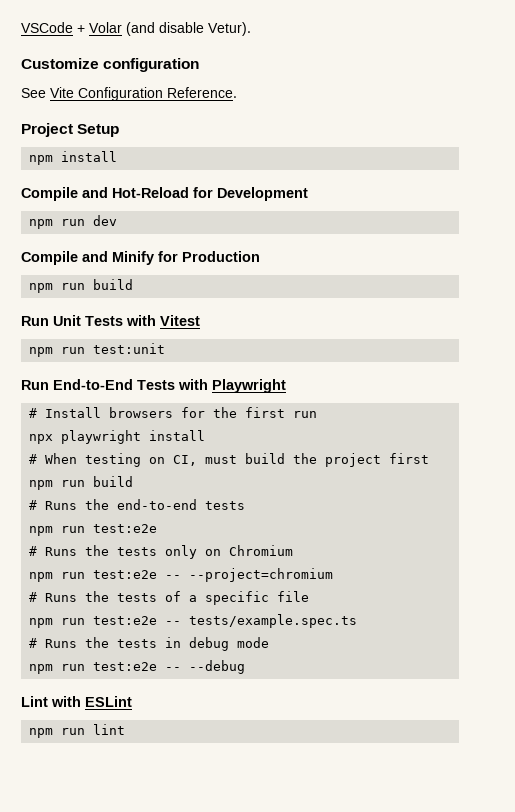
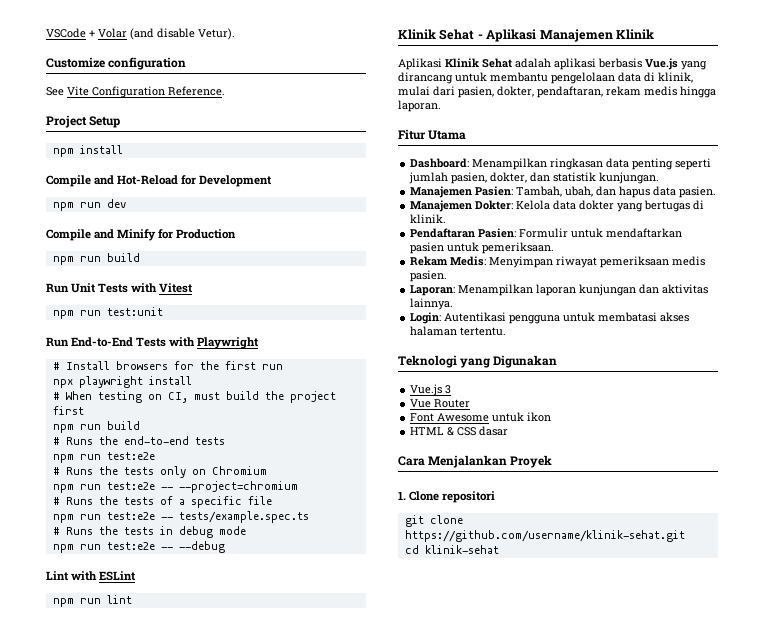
+ Klinik Sehat - Aplikasi Manajemen Klinik
+ Aplikasi Klinik Sehat adalah aplikasi berbasis Vue.js yang dirancang untuk membantu pengelolaan data di klinik, mulai dari pasien, dokter, pendaftaran, rekam medis hingga laporan.
+ Fitur Utama
+ Dashboard: Menampilkan ringkasan data penting seperti jumlah pasien, dokter, dan statistik kunjungan.
+ Manajemen Pasien: Tambah, ubah, dan hapus data pasien.
+ Manajemen Dokter: Kelola data dokter yang bertugas di klinik.
+ Pendaftaran Pasien: Formulir untuk mendaftarkan pasien untuk pemeriksaan.
+ Rekam Medis: Menyimpan riwayat pemeriksaan medis pasien.
+ Laporan: Menampilkan laporan kunjungan dan aktivitas lainnya.
+ Login: Autentikasi pengguna untuk membatasi akses halaman tertentu.
+ Teknologi yang Digunakan
+ Vue.js 3
+ Vue Router
+ Font Awesome untuk ikon
+ HTML & CSS dasar
+ Cara Menjalankan Proyek
+ 1. Clone repositori
+ git clone https://github.com/username/klinik-sehat.git
+ cd klinik-sehat

